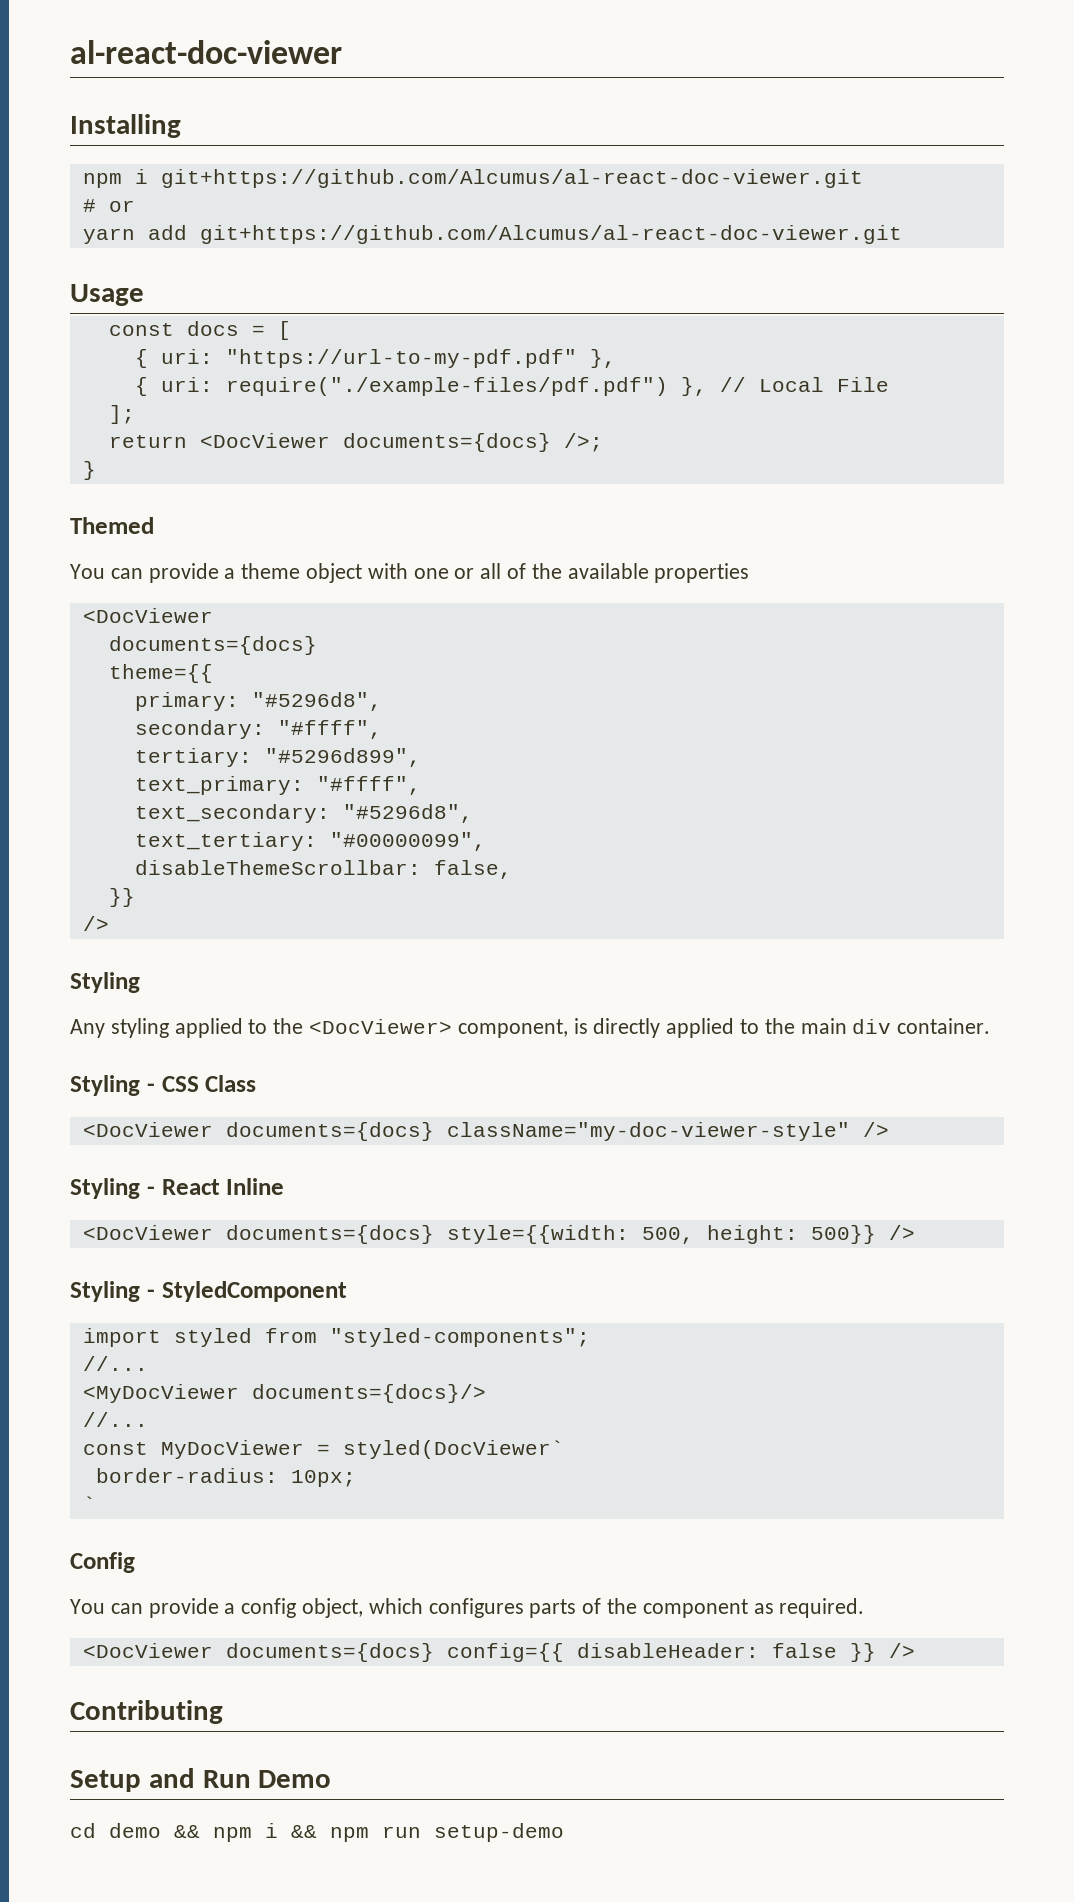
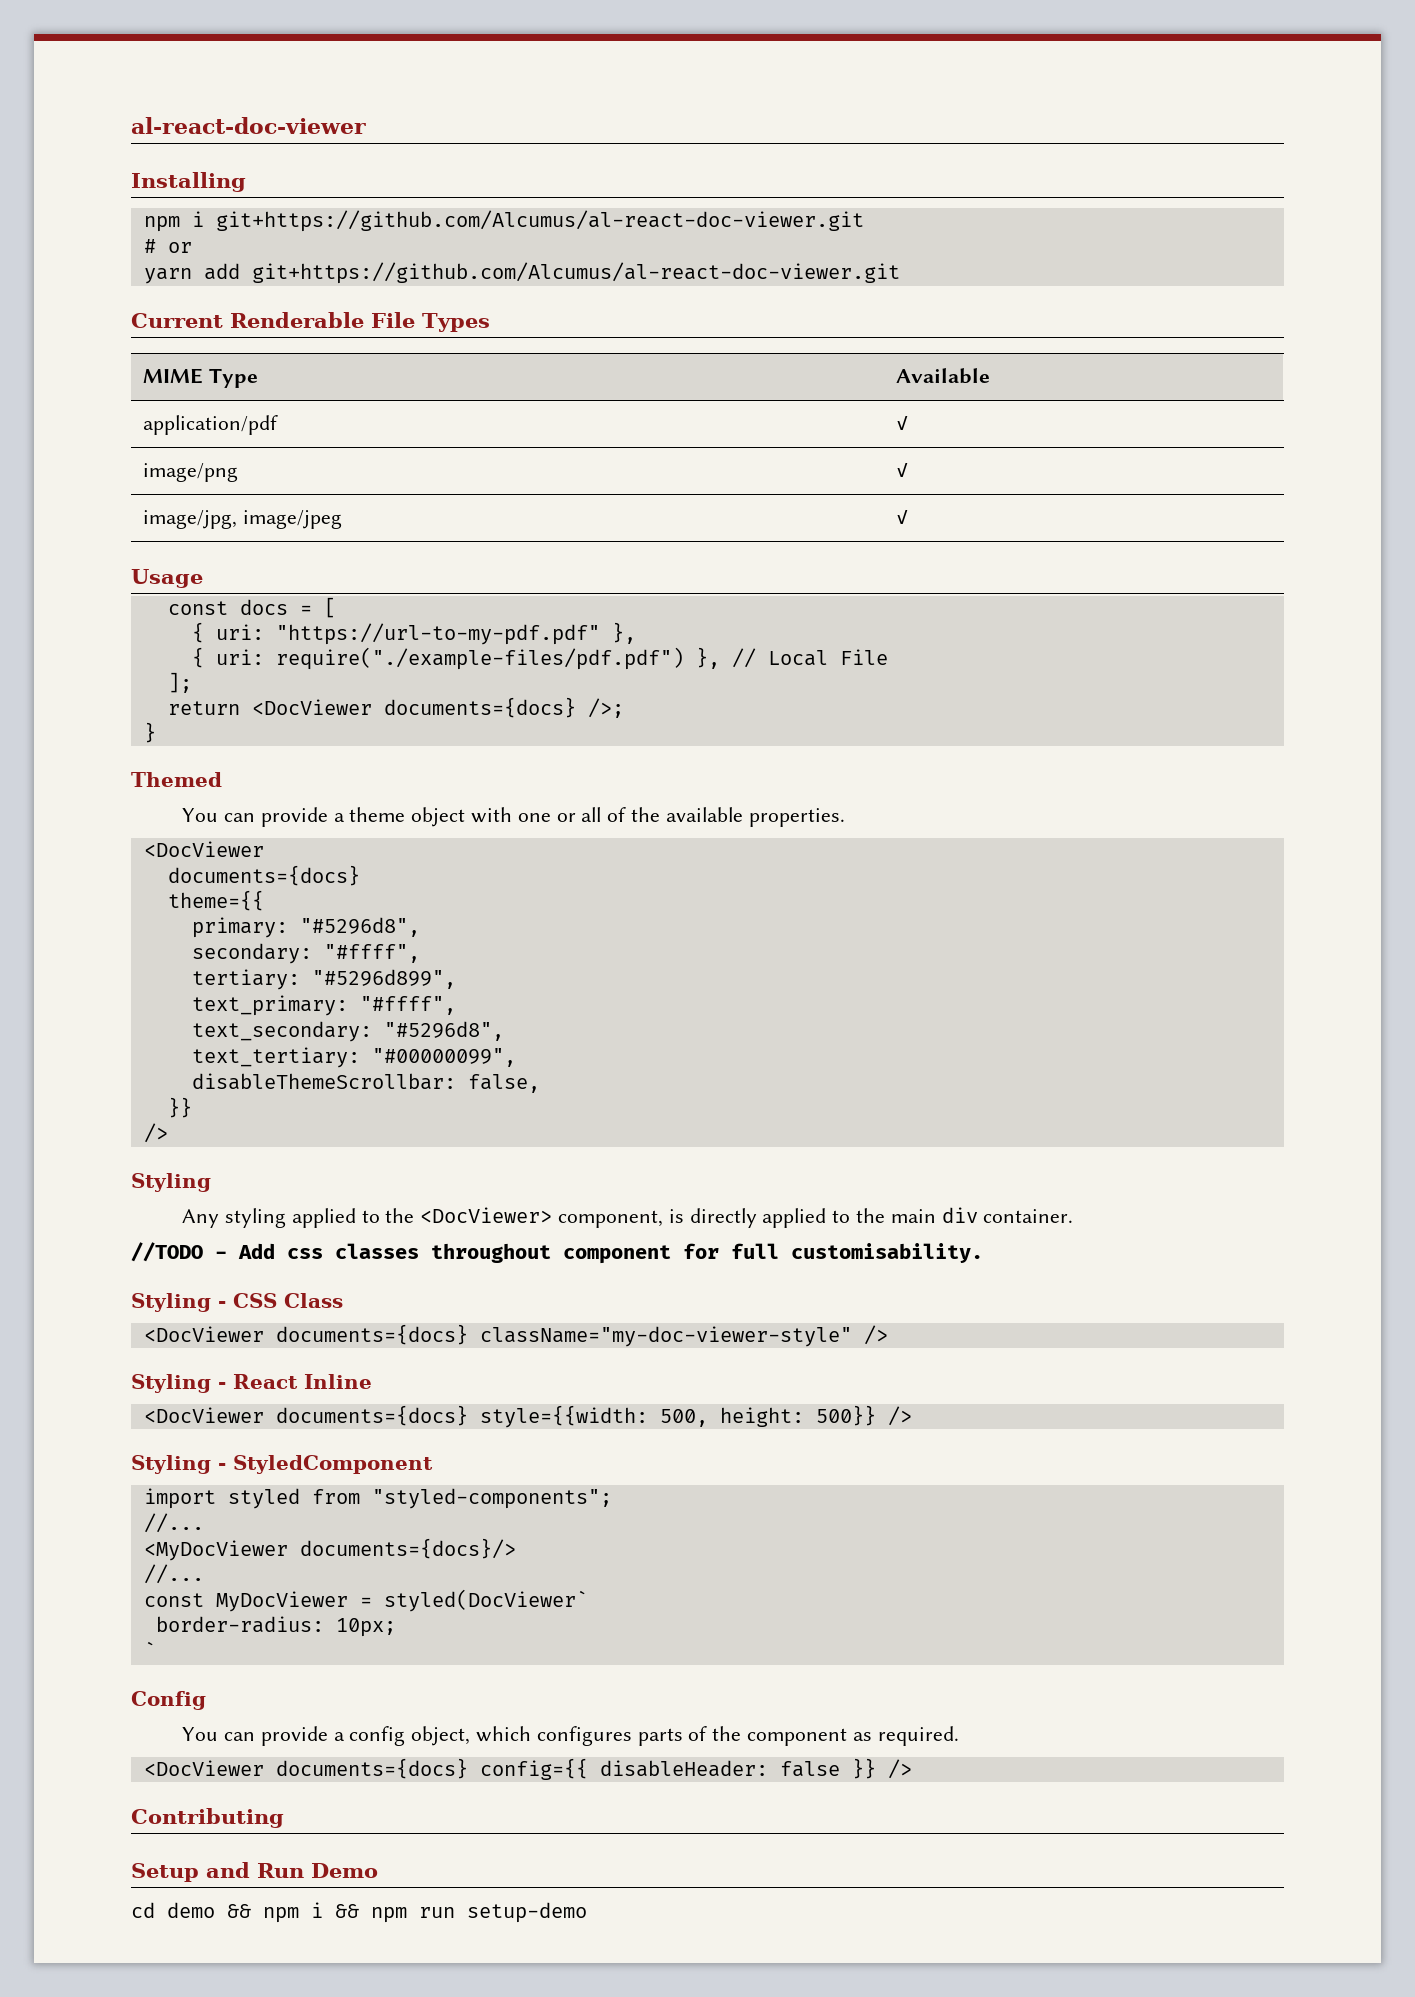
+ Current Renderable File Types
+ MIME Type | Available
+ application/pdf | ✓
+ image/png | ✓
+ image/jpg, image/jpeg | ✓
- You can provide a theme object with one or all of the available properties
+ You can provide a theme object with one or all of the available properties.
+ //TODO - Add css classes throughout component for full customisability.

